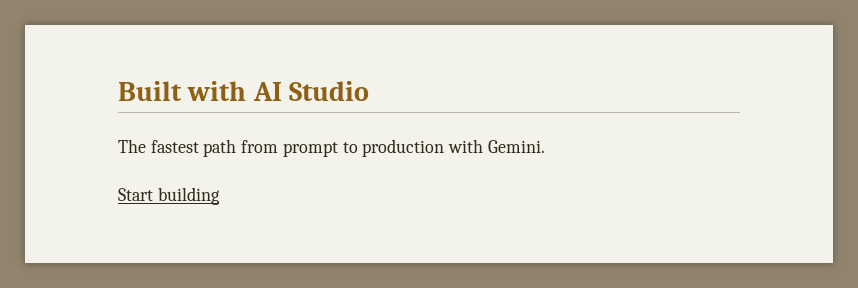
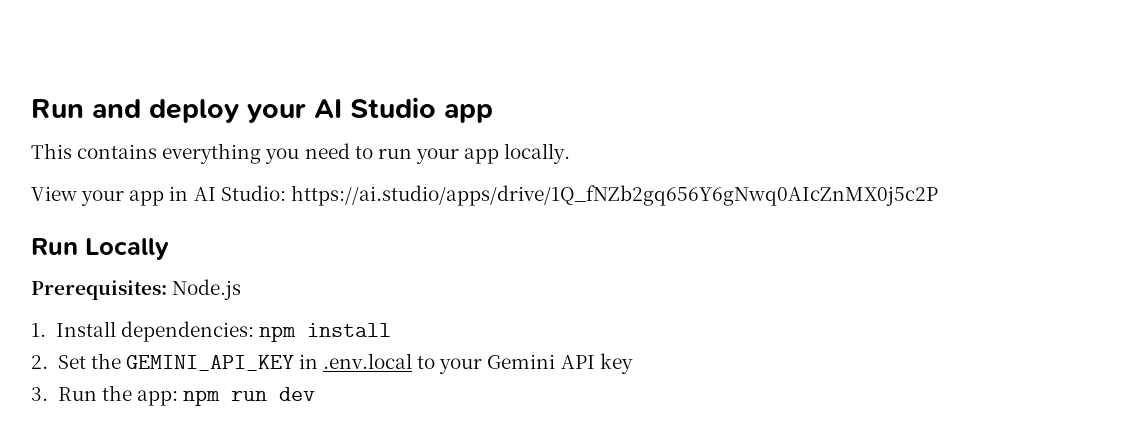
- Built with AI Studio
- The fastest path from prompt to production with Gemini.
- Start building
+ Run and deploy your AI Studio app
+ This contains everything you need to run your app locally.
+ View your app in AI Studio: https://ai.studio/apps/drive/1Q_fNZb2gq656Y6gNwq0AIcZnMX0j5c2P
+ Run Locally
+ Prerequisites: Node.js
+ 1. Install dependencies: npm install
+ 2. Set the GEMINI_API_KEY in .env.local to your Gemini API key
+ 3. Run the app: npm run dev

